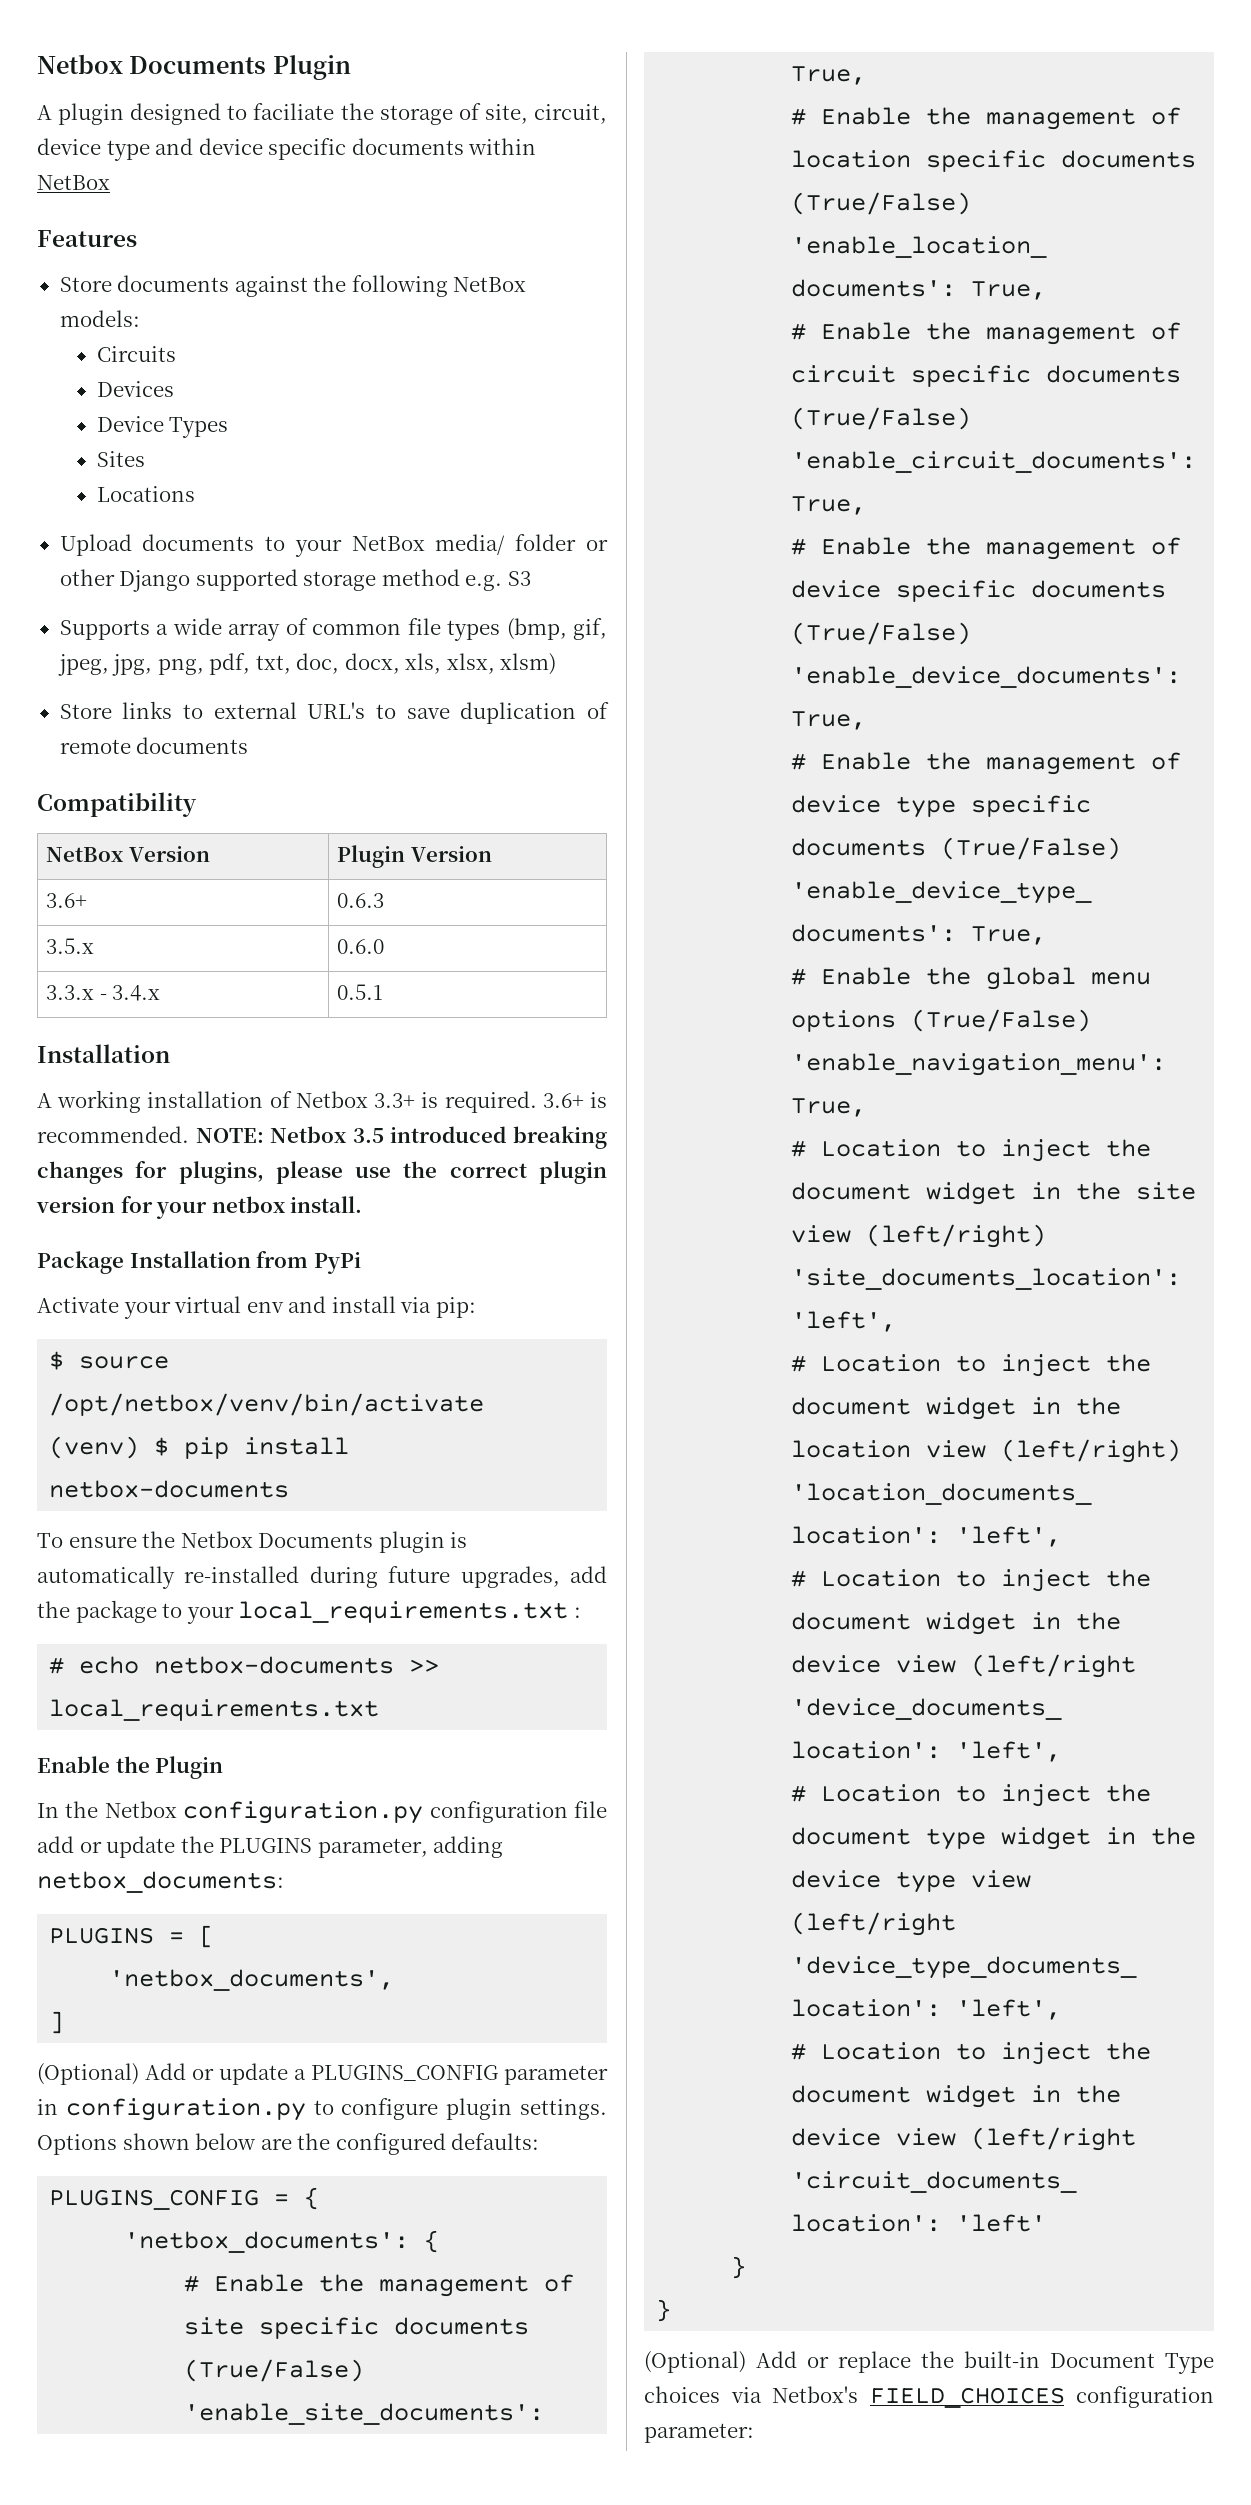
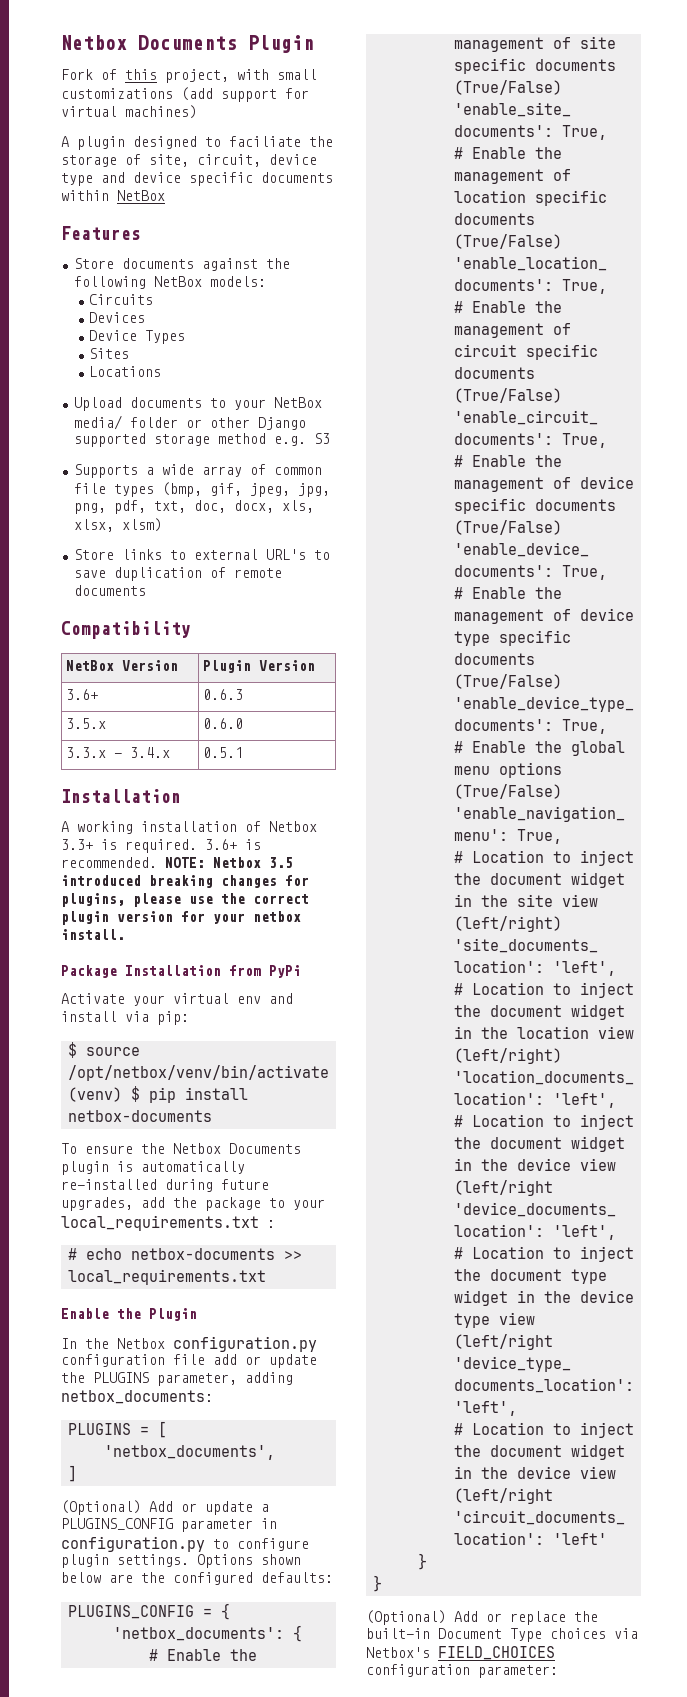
+ Fork of this project, with small customizations (add support for virtual machines)

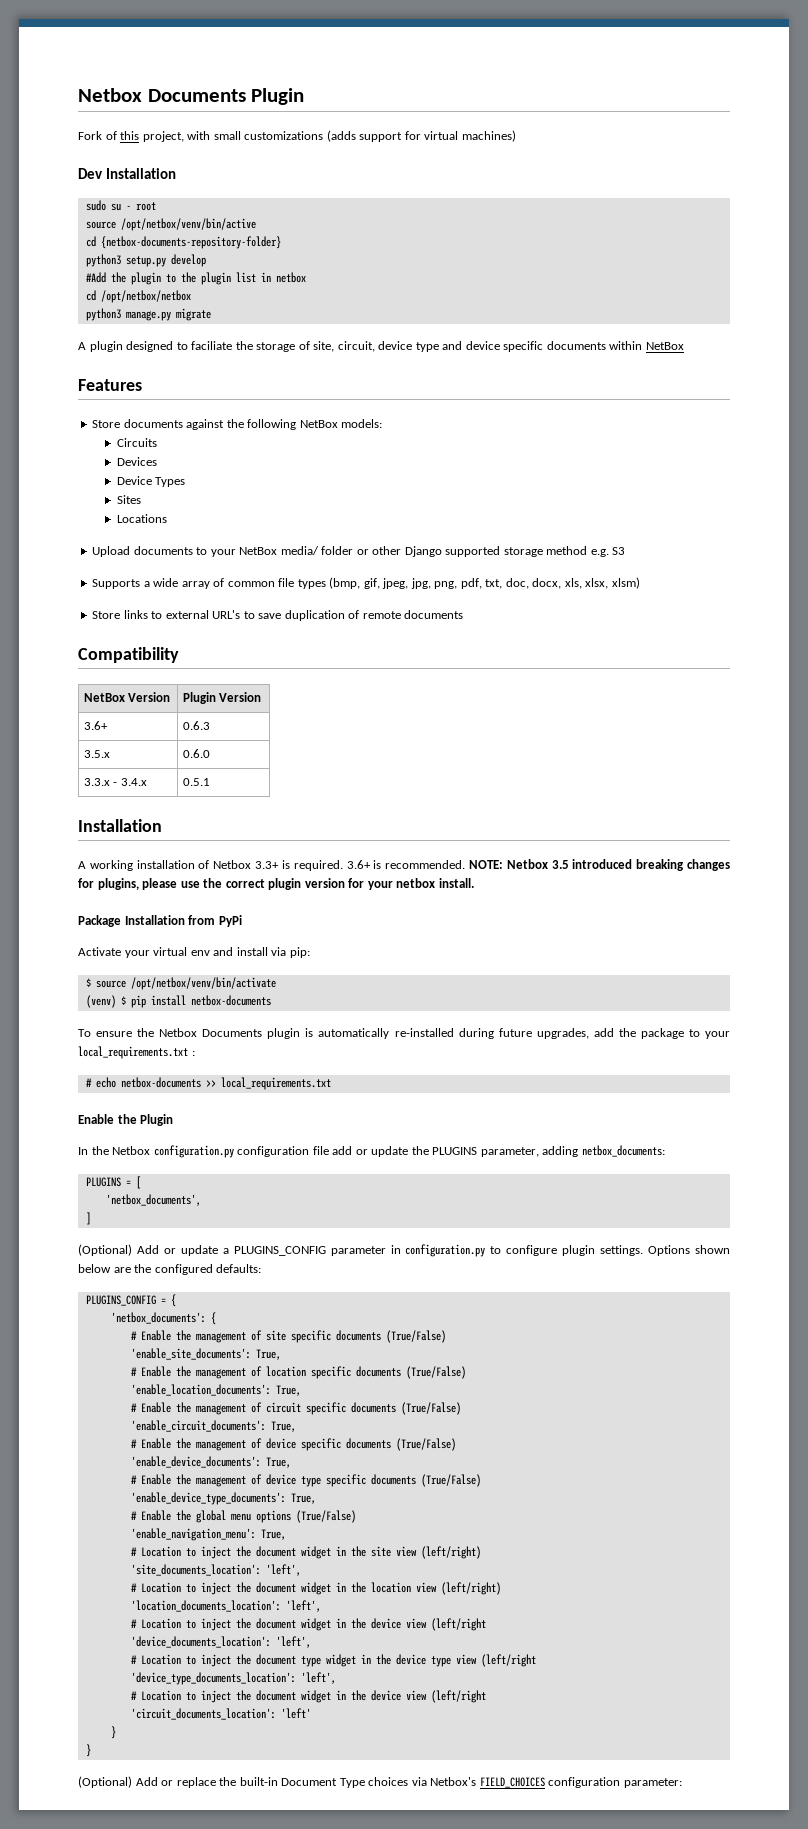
- Fork of this project, with small customizations (add support for virtual machines)
+ Fork of this project, with small customizations (adds support for virtual machines)
+ Dev Installation
+ sudo su - root
+ source /opt/netbox/venv/bin/active
+ cd {netbox-documents-repository-folder}
+ python3 setup.py develop
+ #Add the plugin to the plugin list in netbox
+ cd /opt/netbox/netbox
+ python3 manage.py migrate

